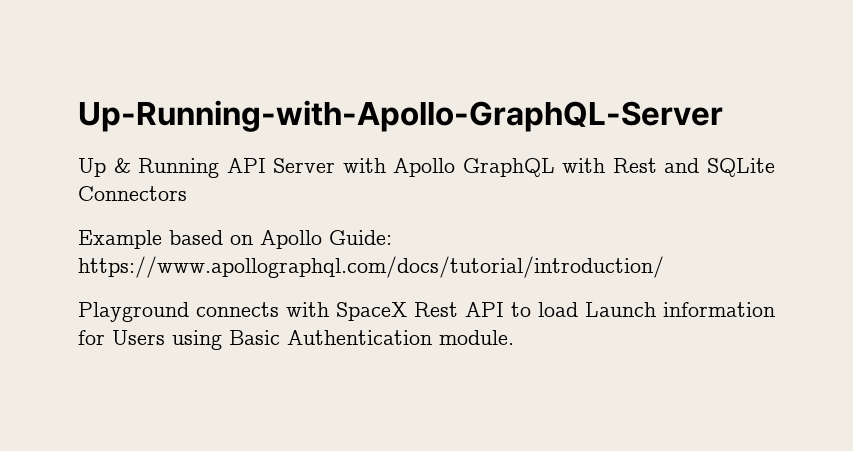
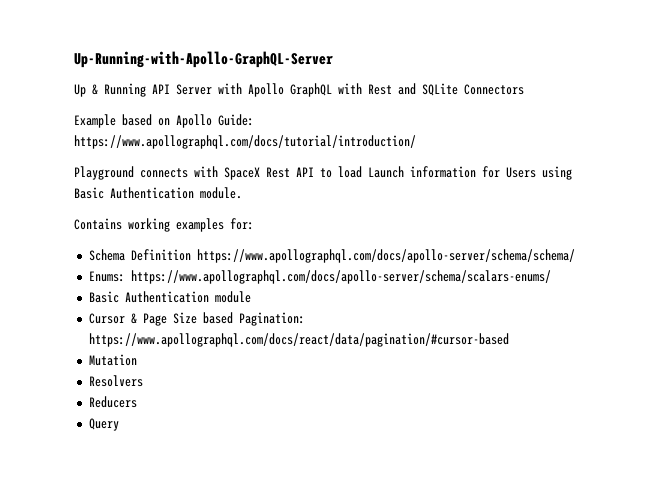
+ Contains working examples for:
+ Schema Definition https://www.apollographql.com/docs/apollo-server/schema/schema/
+ Enums: https://www.apollographql.com/docs/apollo-server/schema/scalars-enums/
+ Basic Authentication module
+ Cursor & Page Size based Pagination: https://www.apollographql.com/docs/react/data/pagination/#cursor-based
+ Mutation
+ Resolvers
+ Reducers
+ Query

